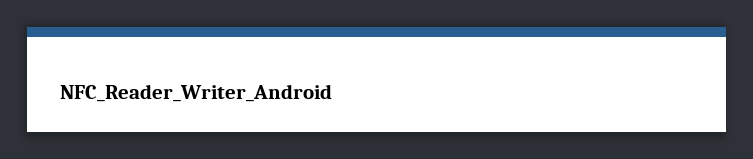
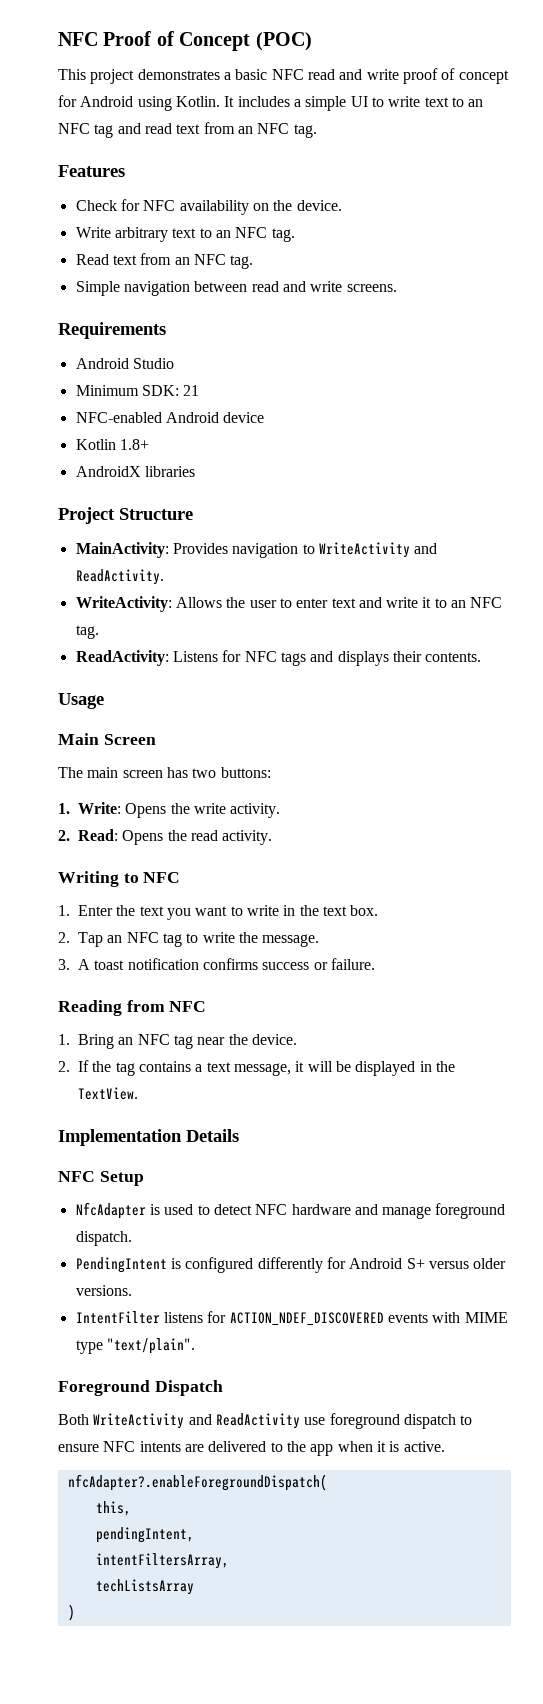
- NFC_Reader_Writer_Android
+ NFC Proof of Concept (POC)
+ This project demonstrates a basic NFC read and write proof of concept for Android using Kotlin. It includes a simple UI to write text to an NFC tag and read text from an NFC tag.
+ Features
+ Check for NFC availability on the device.
+ Write arbitrary text to an NFC tag.
+ Read text from an NFC tag.
+ Simple navigation between read and write screens.
+ Requirements
+ Android Studio
+ Minimum SDK: 21
+ NFC-enabled Android device
+ Kotlin 1.8+
+ AndroidX libraries
+ Project Structure
+ MainActivity: Provides navigation to WriteActivity and ReadActivity.
+ WriteActivity: Allows the user to enter text and write it to an NFC tag.
+ ReadActivity: Listens for NFC tags and displays their contents.
+ Usage
+ Main Screen
+ The main screen has two buttons:
+ 1. Write: Opens the write activity.
+ 2. Read: Opens the read activity.
+ Writing to NFC
+ 1. Enter the text you want to write in the text box.
+ 2. Tap an NFC tag to write the message.
+ 3. A toast notification confirms success or failure.
+ Reading from NFC
+ 1. Bring an NFC tag near the device.
+ 2. If the tag contains a text message, it will be displayed in the TextView.
+ Implementation Details
+ NFC Setup
+ NfcAdapter is used to detect NFC hardware and manage foreground dispatch.
+ PendingIntent is configured differently for Android S+ versus older versions.
+ IntentFilter listens for ACTION_NDEF_DISCOVERED events with MIME type "text/plain".
+ Foreground Dispatch
+ Both WriteActivity and ReadActivity use foreground dispatch to ensure NFC intents are delivered to the app when it is active.
+ nfcAdapter?.enableForegroundDispatch(
+ this,
+ pendingIntent,
+ intentFiltersArray,
+ techListsArray
+ )

